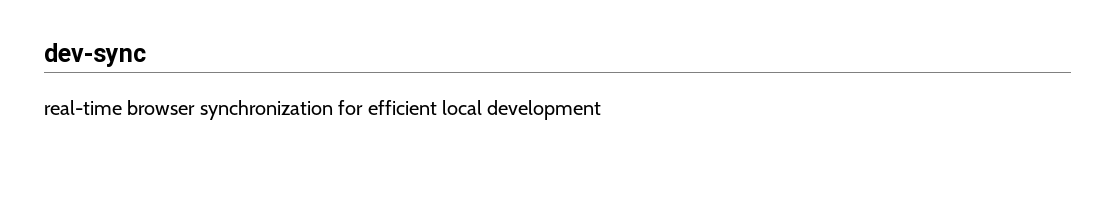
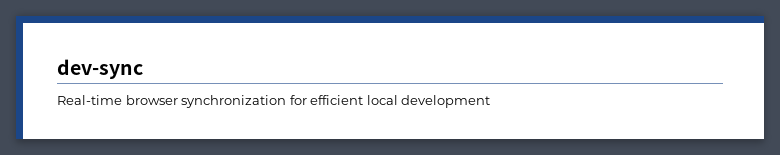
- real-time browser synchronization for efficient local development
+ Real-time browser synchronization for efficient local development

